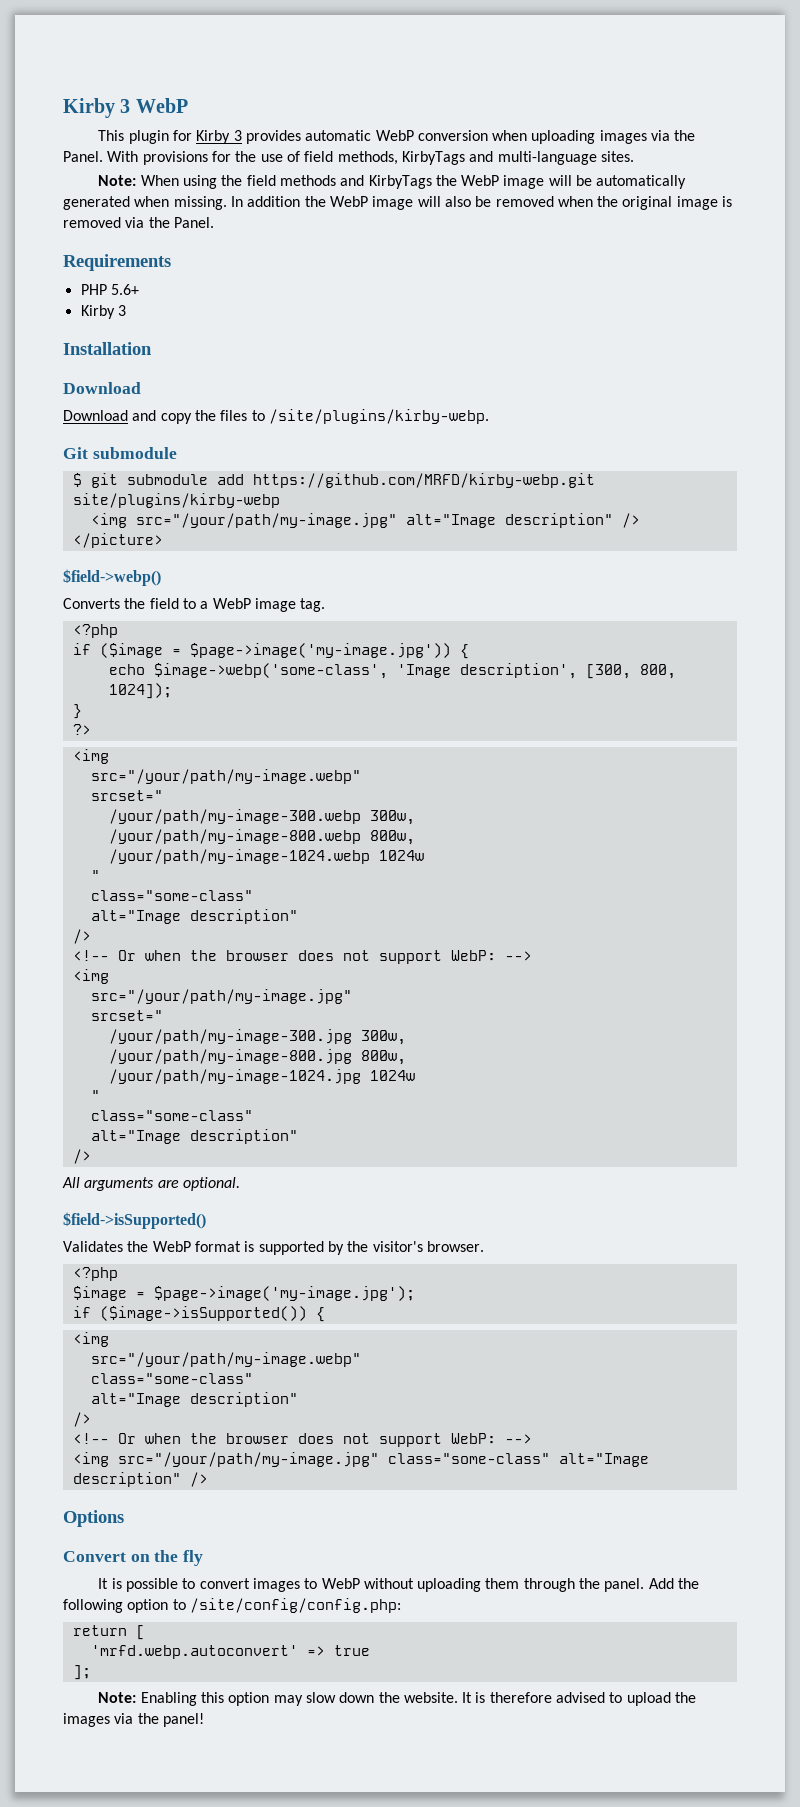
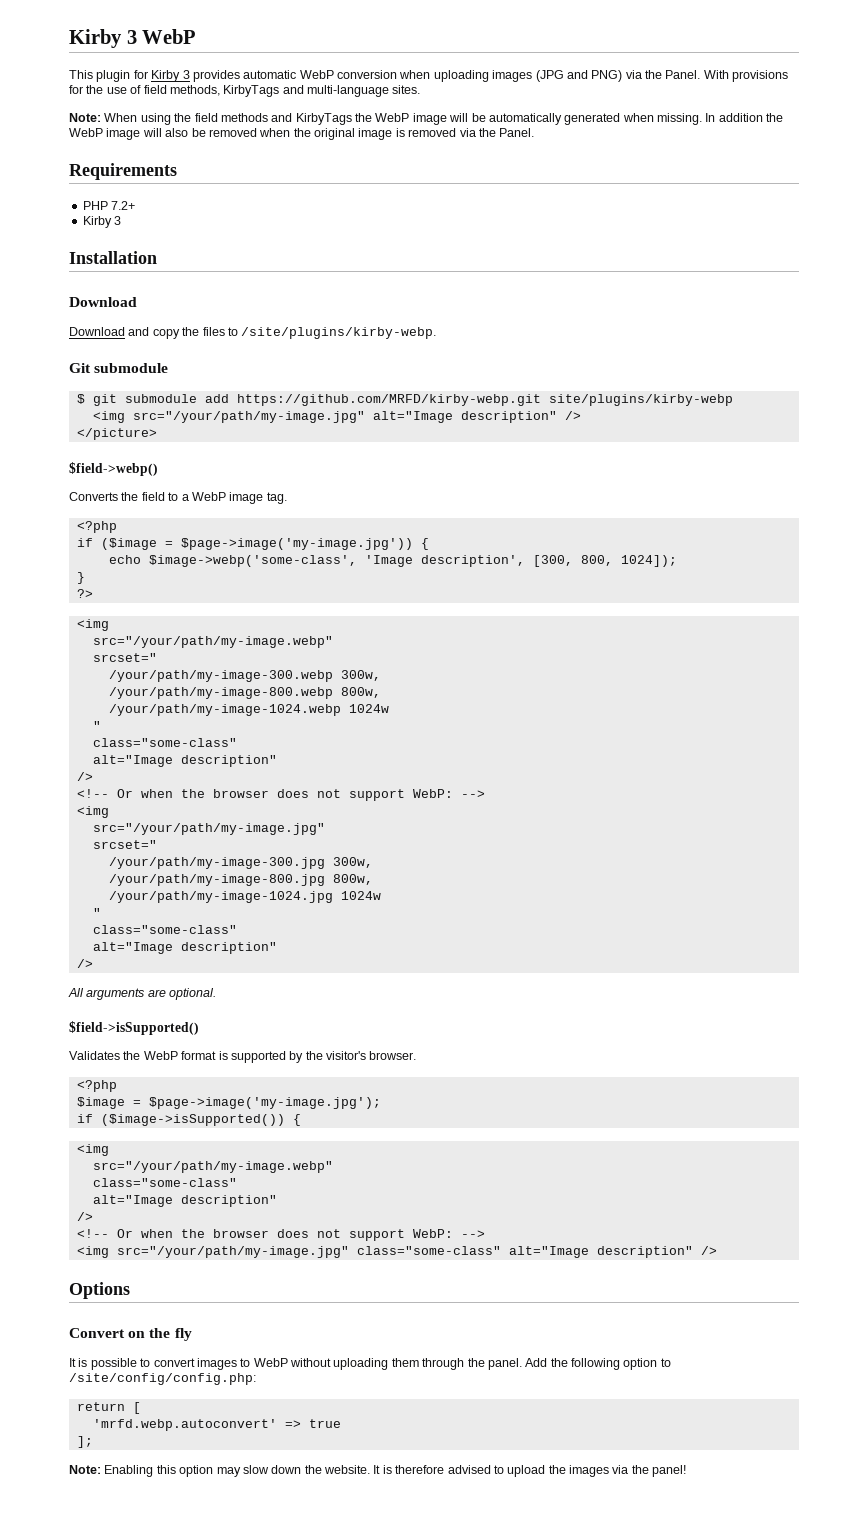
- This plugin for Kirby 3 provides automatic WebP conversion when uploading images via the Panel.
+ This plugin for Kirby 3 provides automatic WebP conversion when uploading images (JPG and PNG) via the Panel.
- PHP 5.6+
+ PHP 7.2+

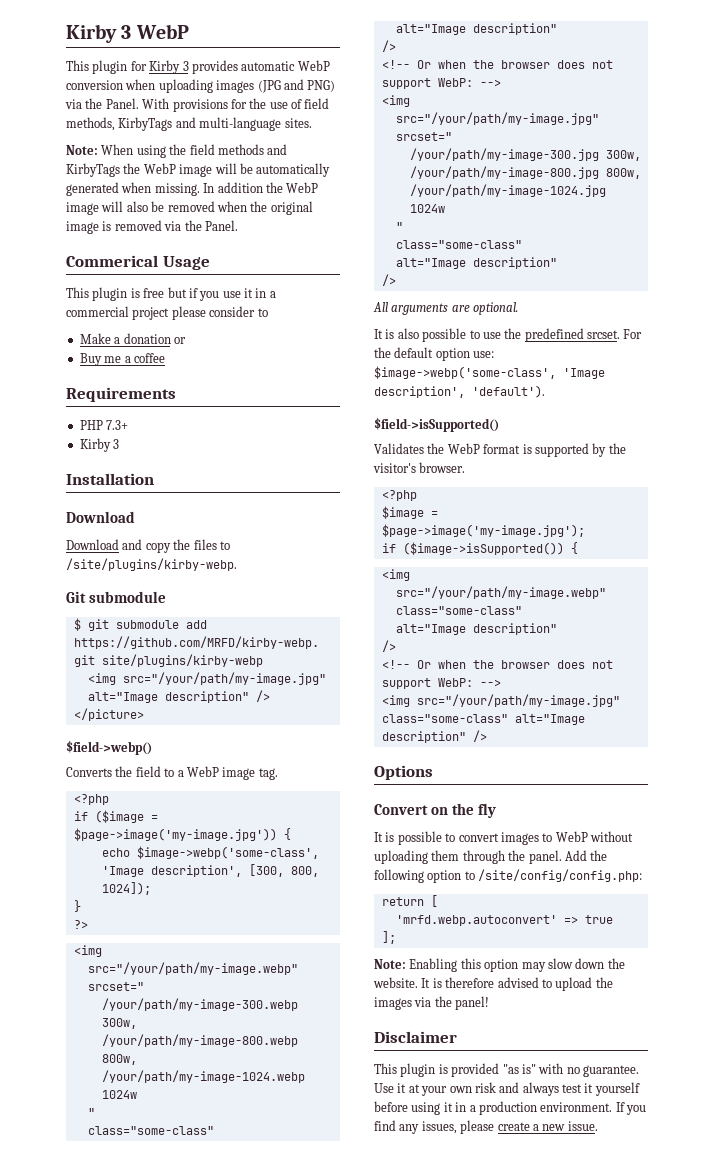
+ Commerical Usage
+ This plugin is free but if you use it in a commercial project please consider to
+ Make a donation or
+ Buy me a coffee
- PHP 7.2+
+ PHP 7.3+
+ It is also possible to use the predefined srcset. For the default option use: $image->webp('some-class', 'Image description', 'default').
+ Disclaimer
+ This plugin is provided "as is" with no guarantee. Use it at your own risk and always test it yourself before using it in a production environment. If you find any issues, please create a new issue.

